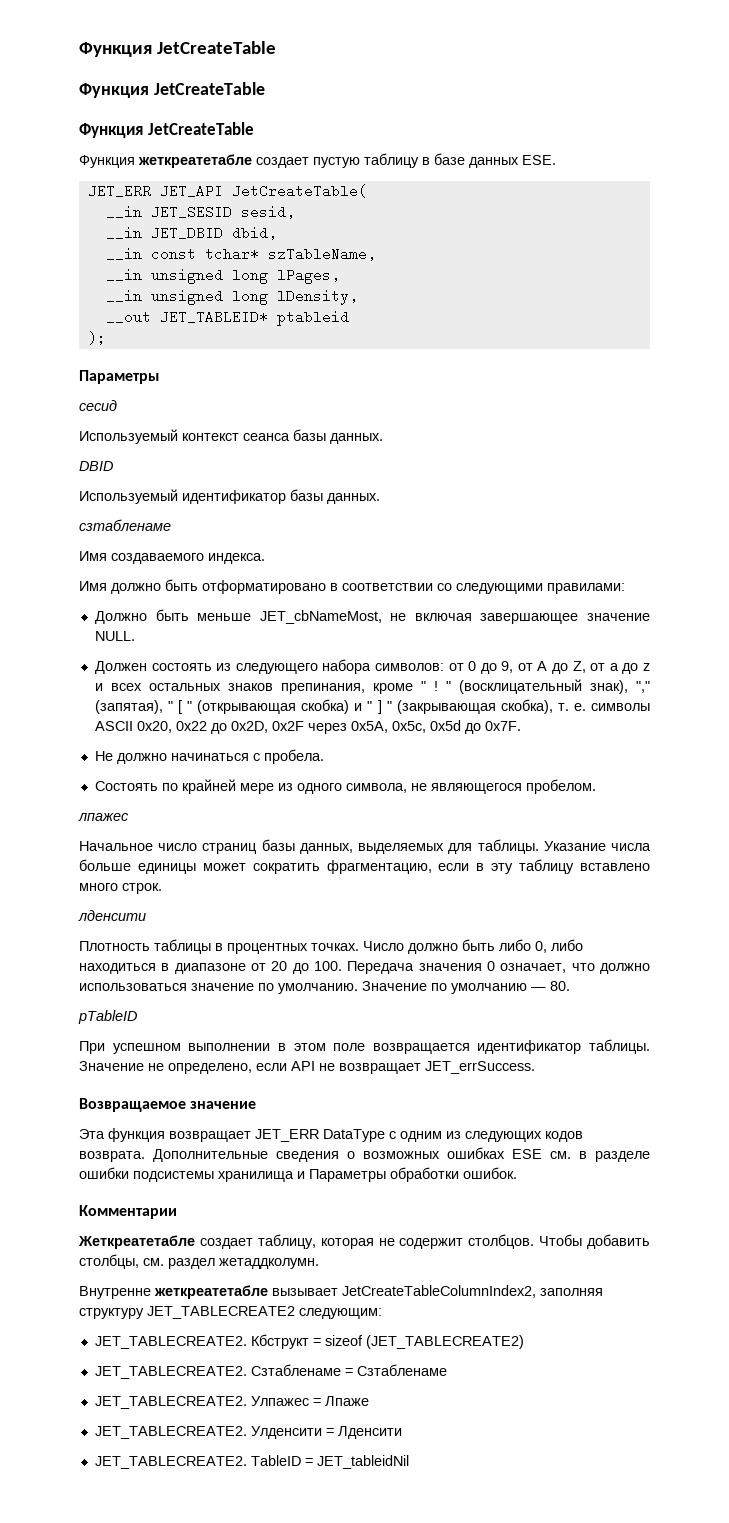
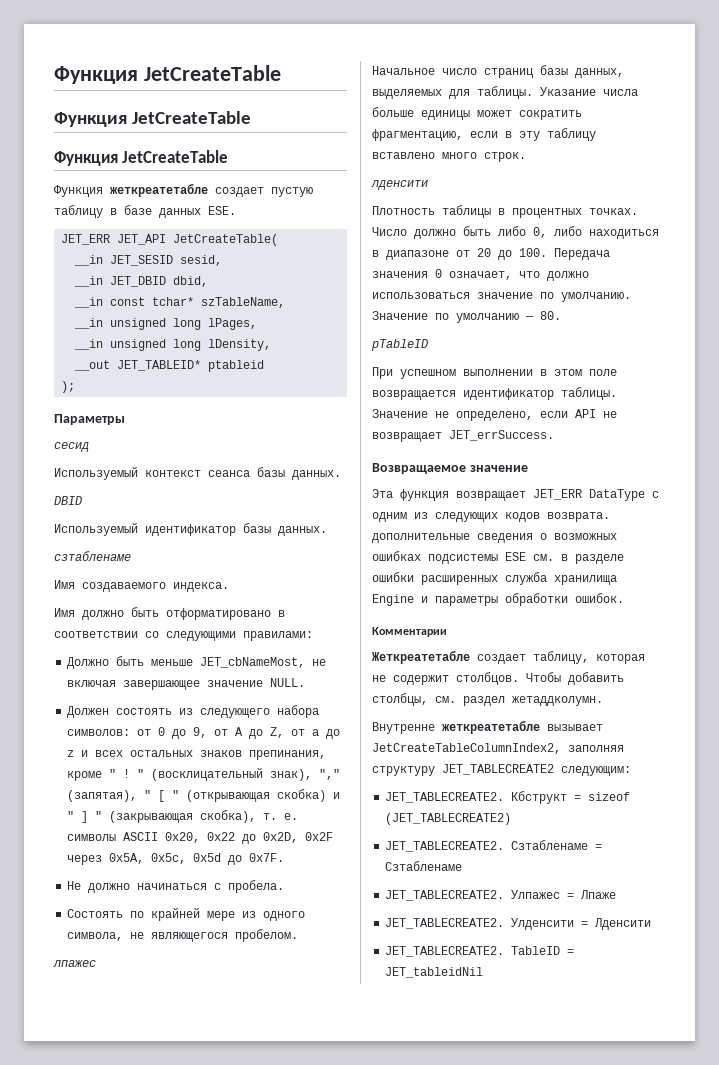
- Эта функция возвращает JET_ERR DataType с одним из следующих кодов возврата. Дополнительные сведения о возможных ошибках ESE см. в разделе ошибки подсистемы хранилища и Параметры обработки ошибок.
+ Эта функция возвращает JET_ERR DataType с одним из следующих кодов возврата. дополнительные сведения о возможных ошибках подсистемы ESE см. в разделе ошибки расширенных служба хранилища Engine и параметры обработки ошибок.

